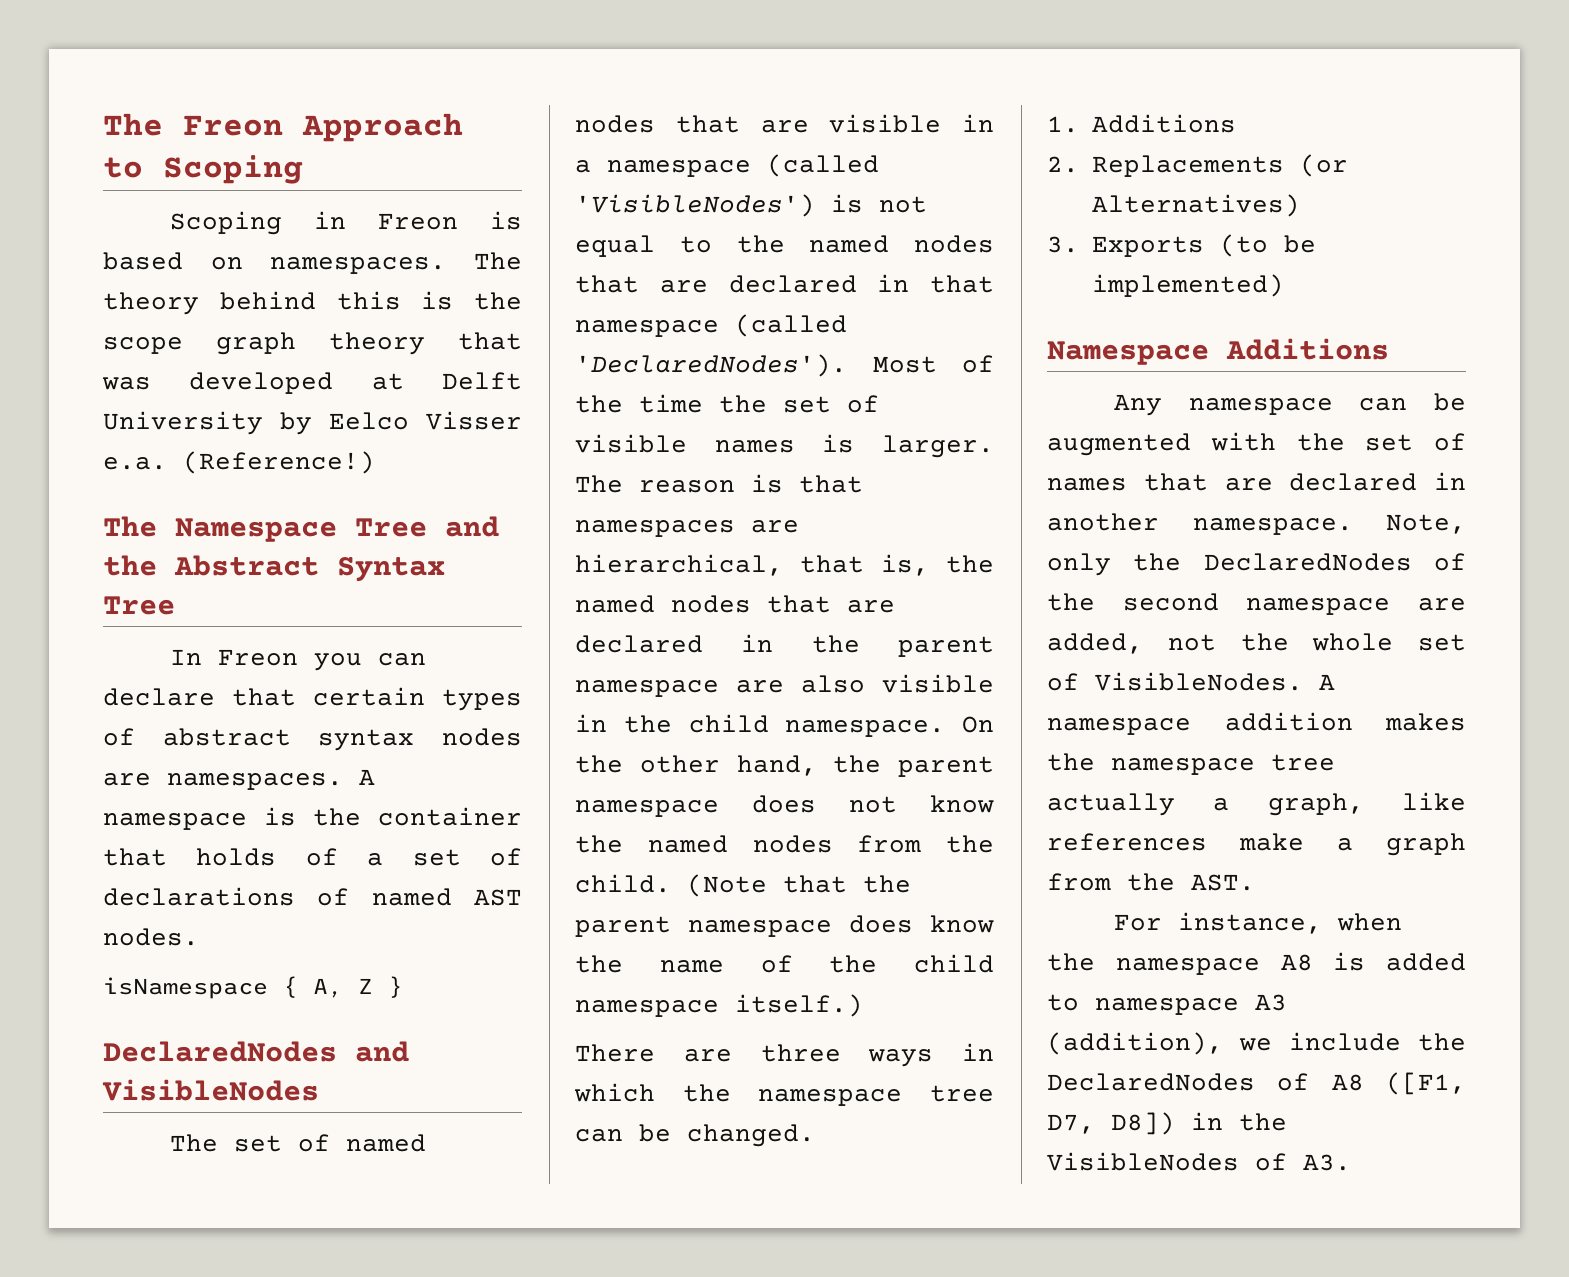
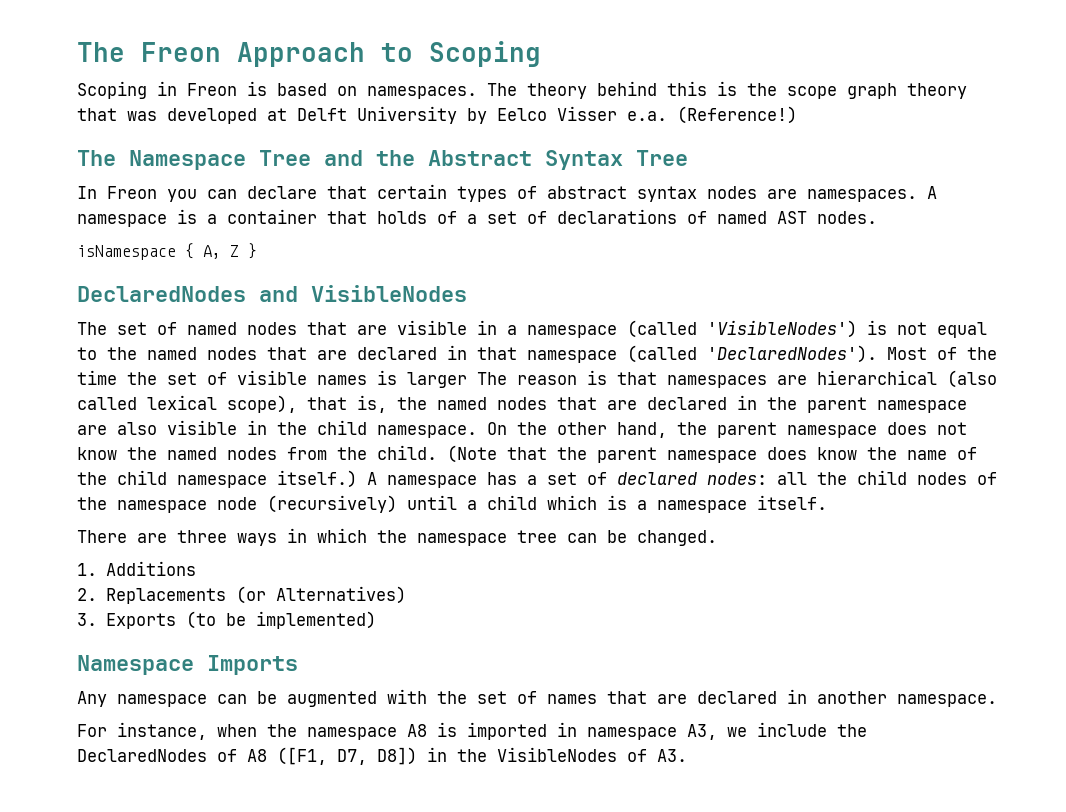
- A namespace is the container that holds of a set of declarations of named AST nodes.
+ A namespace is a container that holds of a set of declarations of named AST nodes.
- Most of the time the set of visible names is larger. The reason is that namespaces are hierarchical, that is, the named nodes that are declared in the parent namespace are also visible in the child namespace.
+ Most of the time the set of visible names is larger The reason is that namespaces are hierarchical (also called lexical scope), that is, the named nodes that are declared in the parent namespace are also visible in the child namespace.
+ A namespace has a set of declared nodes: all the child nodes of the namespace node (recursively) until a child which is a namespace itself.
- Namespace Additions
+ Namespace Imports
- Note, only the DeclaredNodes of the second namespace are added, not the whole set of VisibleNodes. A namespace addition makes the namespace tree actually a graph, like references make a graph from the AST.
- For instance, when the namespace A8 is added to namespace A3 (addition), we include the DeclaredNodes of A8 ([F1, D7, D8]) in the VisibleNodes of A3.
+ For instance, when the namespace A8 is imported in namespace A3, we include the DeclaredNodes of A8 ([F1, D7, D8]) in the VisibleNodes of A3.

